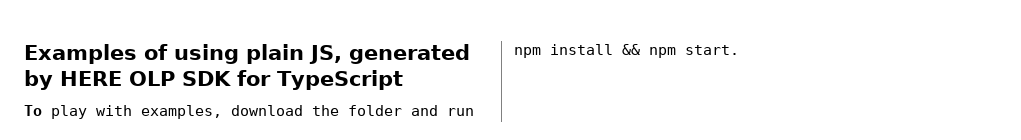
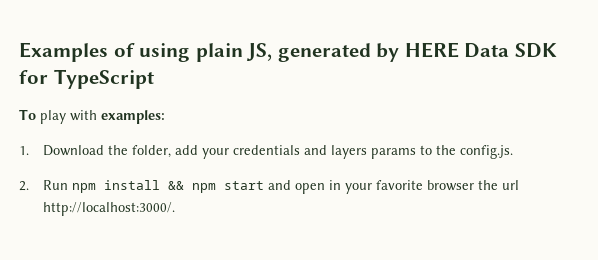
- Examples of using plain JS, generated by HERE OLP SDK for TypeScript
+ Examples of using plain JS, generated by HERE Data SDK for TypeScript
- To play with examples, download the folder and run npm install && npm start.
+ To play with examples:
+ 1. Download the folder, add your credentials and layers params to the config.js.
+ 2. Run npm install && npm start and open in your favorite browser the url http://localhost:3000/.

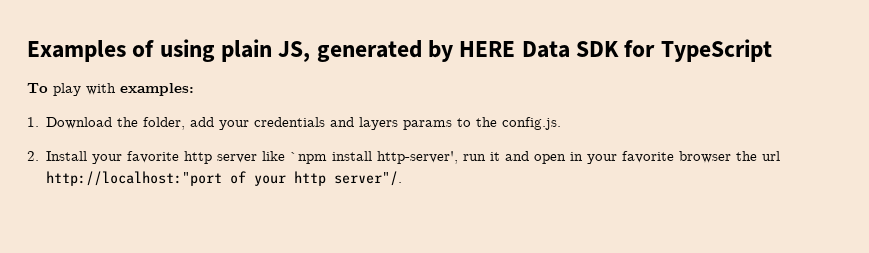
- 2. Run npm install && npm start and open in your favorite browser the url http://localhost:3000/.
+ 2. Install your favorite http server like `npm install http-server', run it and open in your favorite browser the url http://localhost:"port of your http server"/.

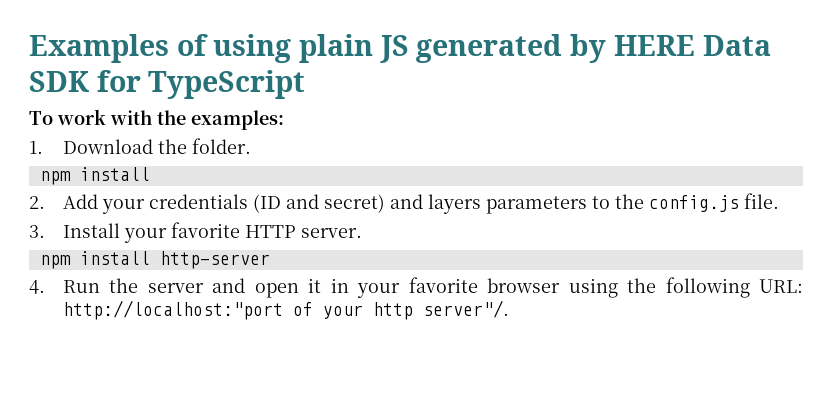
- Examples of using plain JS, generated by HERE Data SDK for TypeScript
+ Examples of using plain JS generated by HERE Data SDK for TypeScript
- To play with examples:
+ To work with the examples:
- 1. Download the folder, add your credentials and layers params to the config.js.
- 2. Install your favorite http server like `npm install http-server', run it and open in your favorite browser the url http://localhost:"port of your http server"/.
+ 1. Download the folder.
+ npm install
+ 2. Add your credentials (ID and secret) and layers parameters to the config.js file.
+ 3. Install your favorite HTTP server.
+ npm install http-server
+ 4. Run the server and open it in your favorite browser using the following URL: http://localhost:"port of your http server"/.

